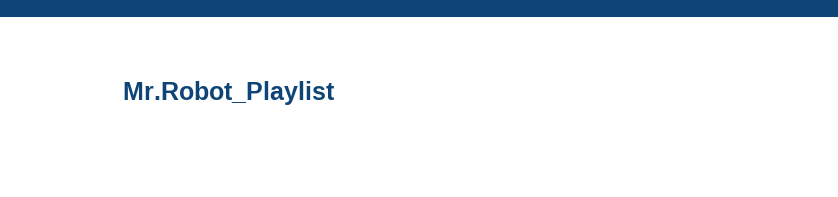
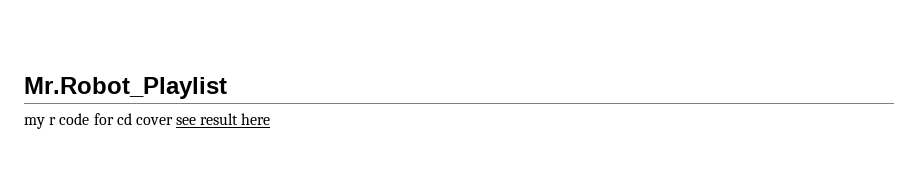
+ my r code for cd cover see result here

